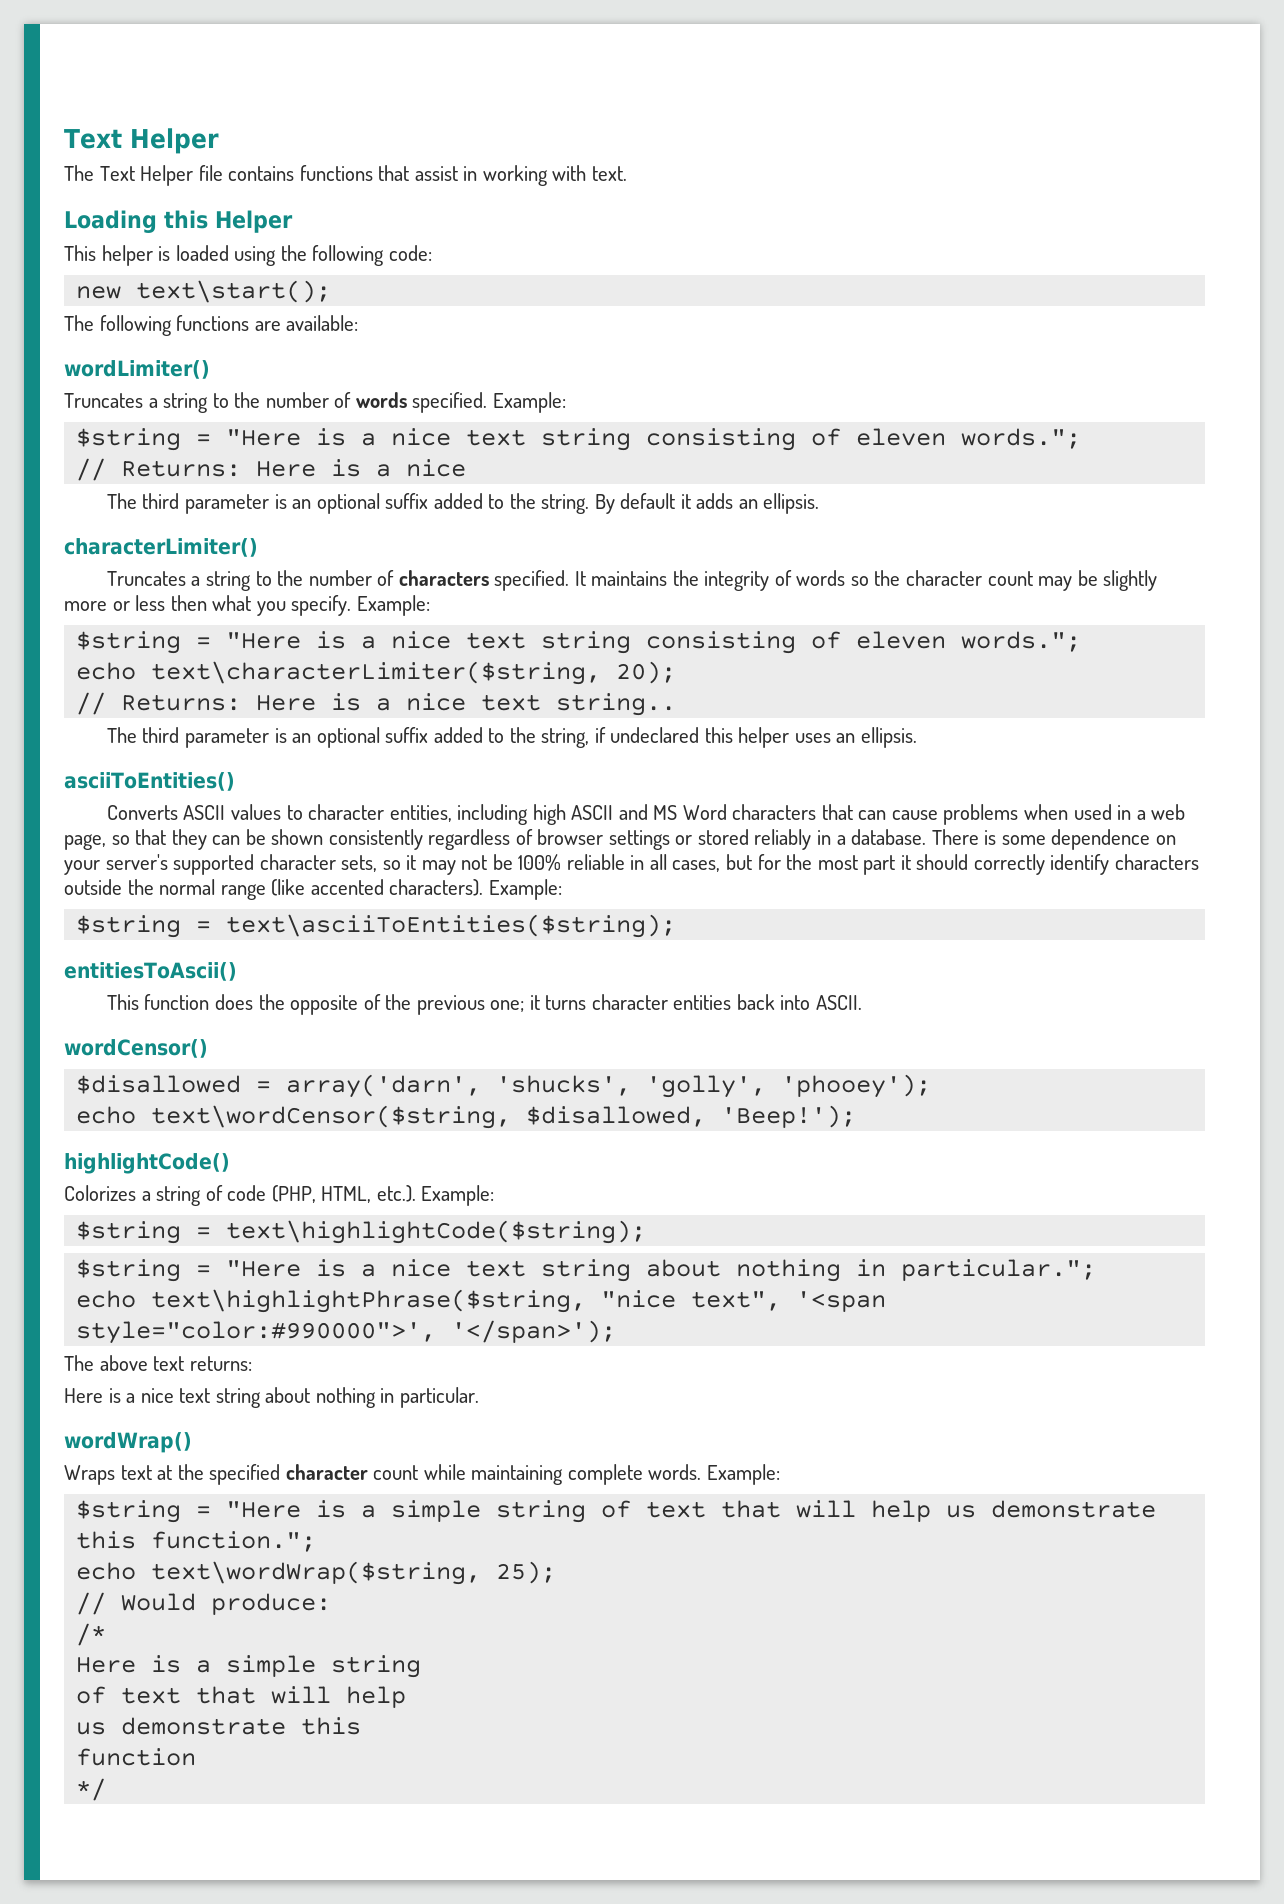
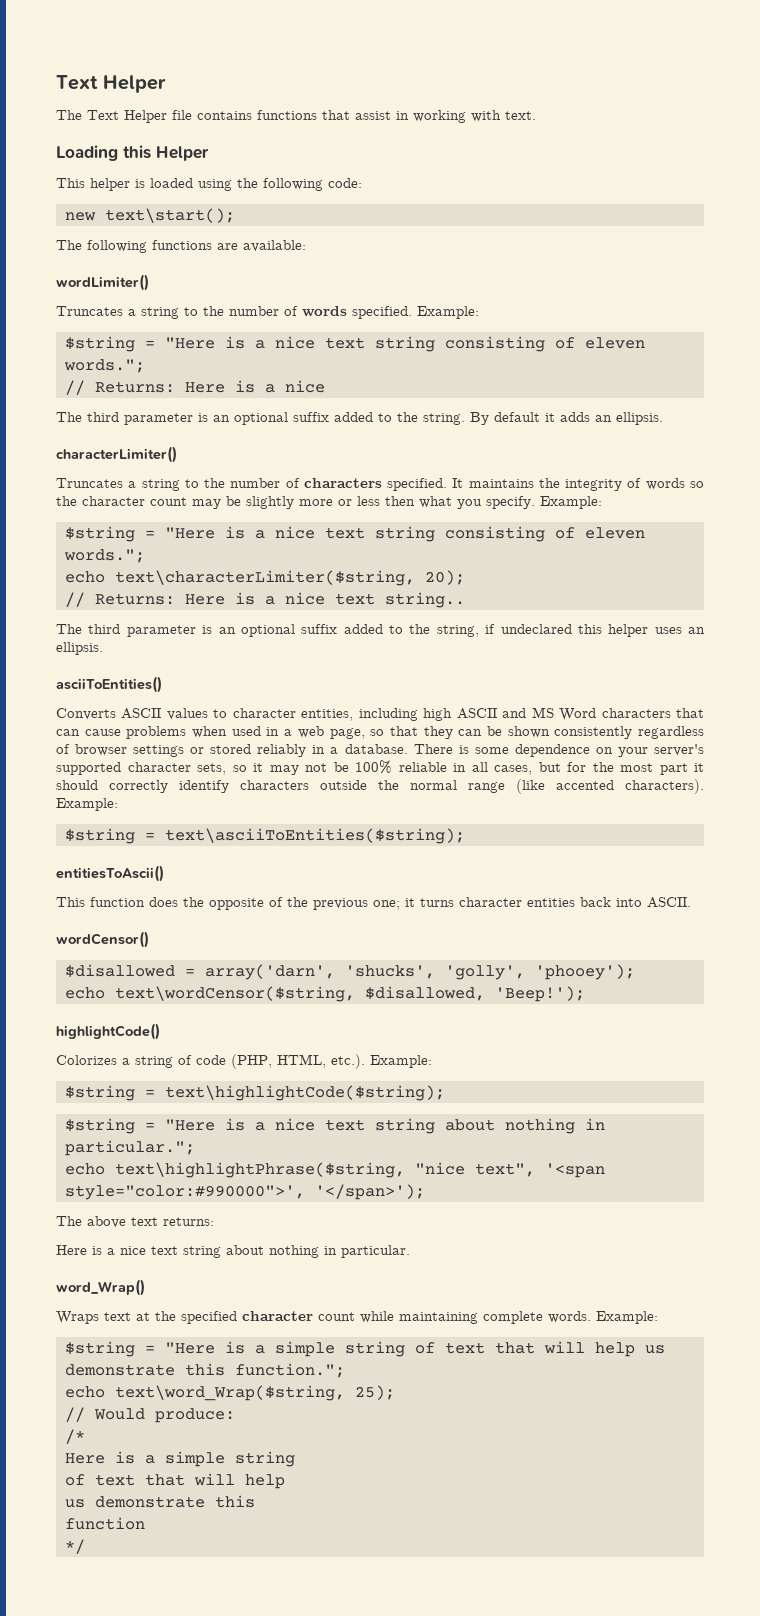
- wordWrap()
+ word_Wrap()
- echo text\wordWrap($string, 25);
+ echo text\word_Wrap($string, 25);

